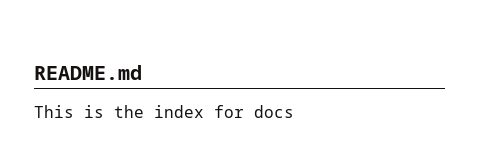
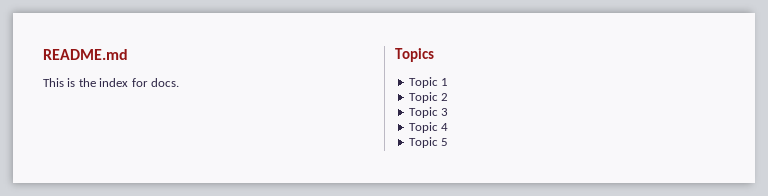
- This is the index for docs
+ This is the index for docs.
+ Topics
+ Topic 1
+ Topic 2
+ Topic 3
+ Topic 4
+ Topic 5

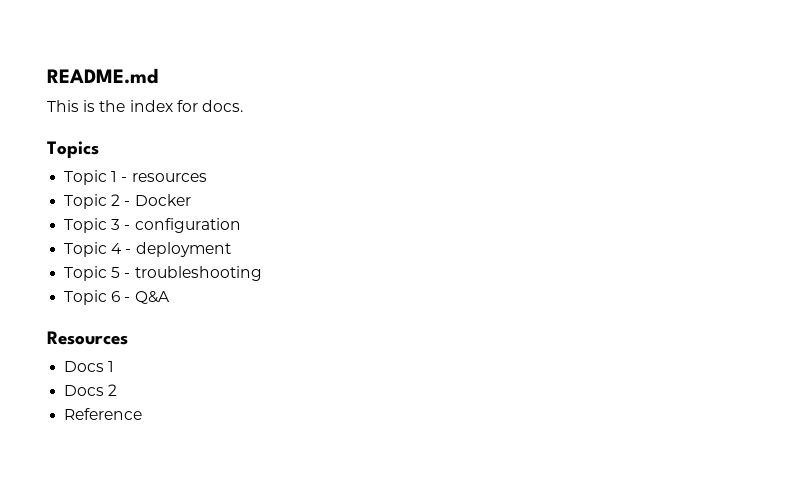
- Topic 1
+ Topic 1 - resources
- Topic 2
+ Topic 2 - Docker
- Topic 3
+ Topic 3 - configuration
- Topic 4
+ Topic 4 - deployment
- Topic 5
+ Topic 5 - troubleshooting
+ Topic 6 - Q&A
+ Resources
+ Docs 1
+ Docs 2
+ Reference

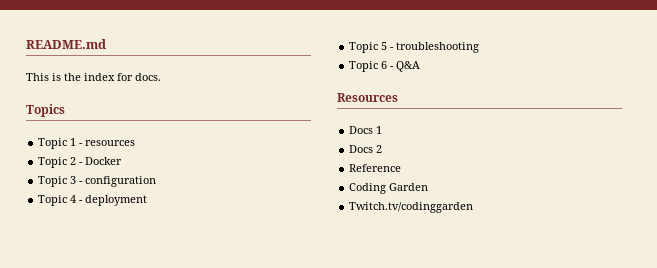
+ Coding Garden
+ Twitch.tv/codinggarden

